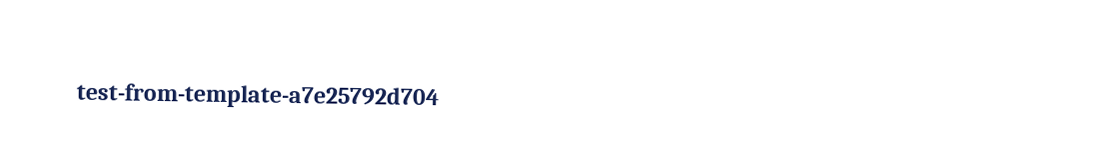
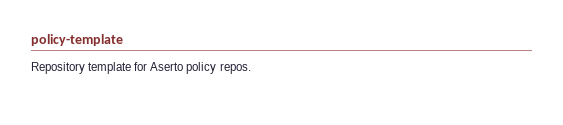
- test-from-template-a7e25792d704
+ policy-template
+ Repository template for Aserto policy repos.

